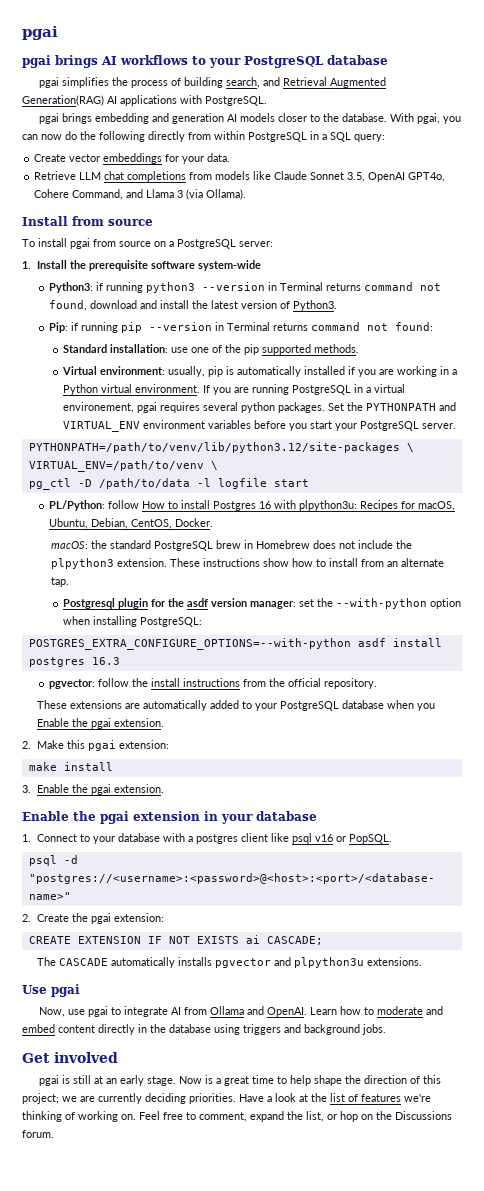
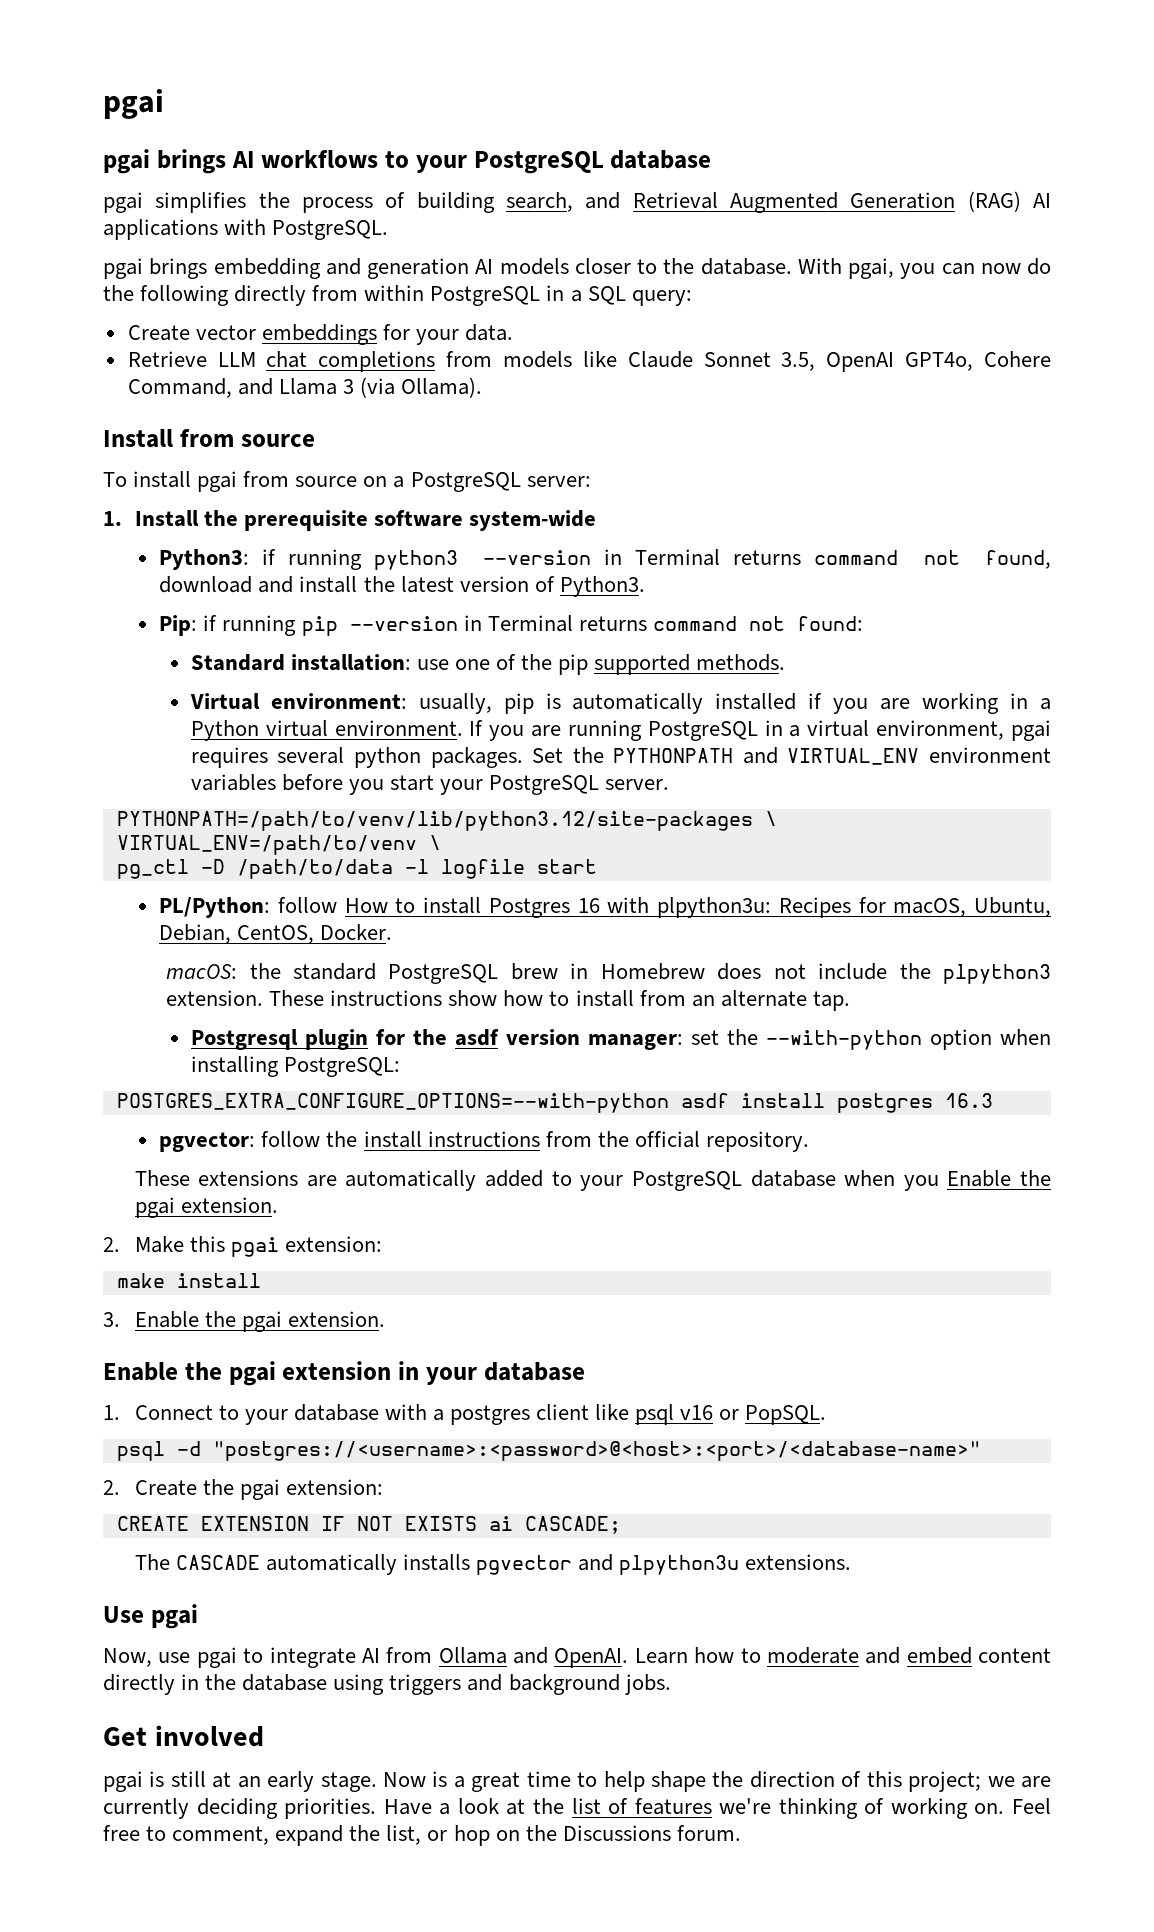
- pgai simplifies the process of building search, and Retrieval Augmented Generation(RAG) AI applications with PostgreSQL.
+ pgai simplifies the process of building search, and Retrieval Augmented Generation (RAG) AI applications with PostgreSQL.
- If you are running PostgreSQL in a virtual environement, pgai requires several python packages.
+ If you are running PostgreSQL in a virtual environment, pgai requires several python packages.

